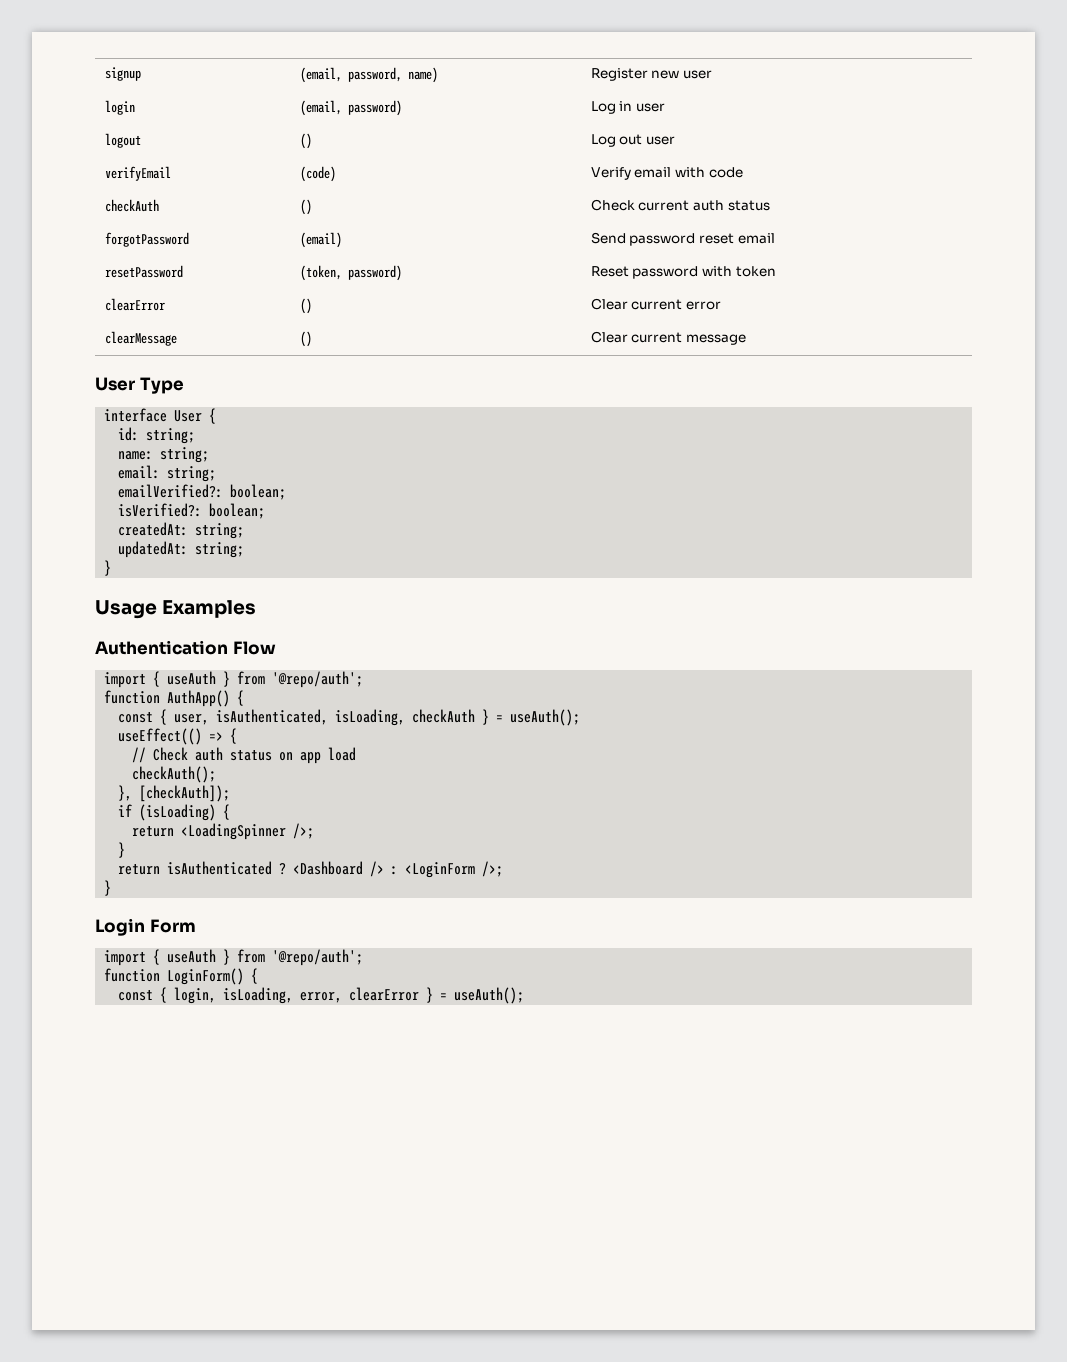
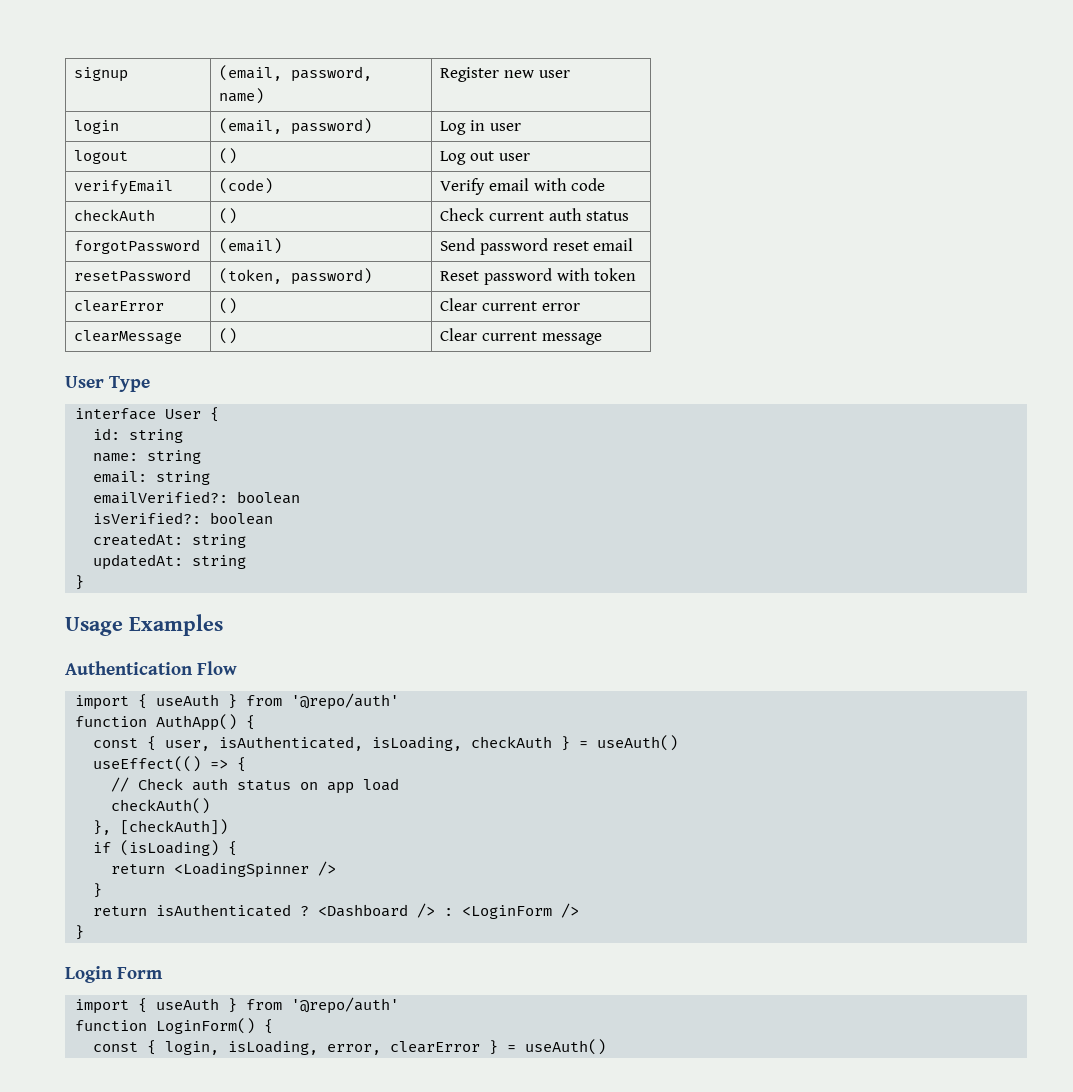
- id: string;
+ id: string
- name: string;
+ name: string
- email: string;
+ email: string
- emailVerified?: boolean;
+ emailVerified?: boolean
- isVerified?: boolean;
+ isVerified?: boolean
- createdAt: string;
+ createdAt: string
- updatedAt: string;
+ updatedAt: string
  Authentication Flow
- import { useAuth } from '@repo/auth';
+ import { useAuth } from '@repo/auth'
- const { user, isAuthenticated, isLoading, checkAuth } = useAuth();
+ const { user, isAuthenticated, isLoading, checkAuth } = useAuth()
- checkAuth();
+ checkAuth()
- }, [checkAuth]);
+ }, [checkAuth])
- return <LoadingSpinner />;
+ return <LoadingSpinner />
- <Dashboard /> : <LoginForm />;
+ <Dashboard /> : <LoginForm />
  Login Form
- import { useAuth } from '@repo/auth';
+ import { useAuth } from '@repo/auth'
- const { login, isLoading, error, clearError } = useAuth();
+ const { login, isLoading, error, clearError } = useAuth()

